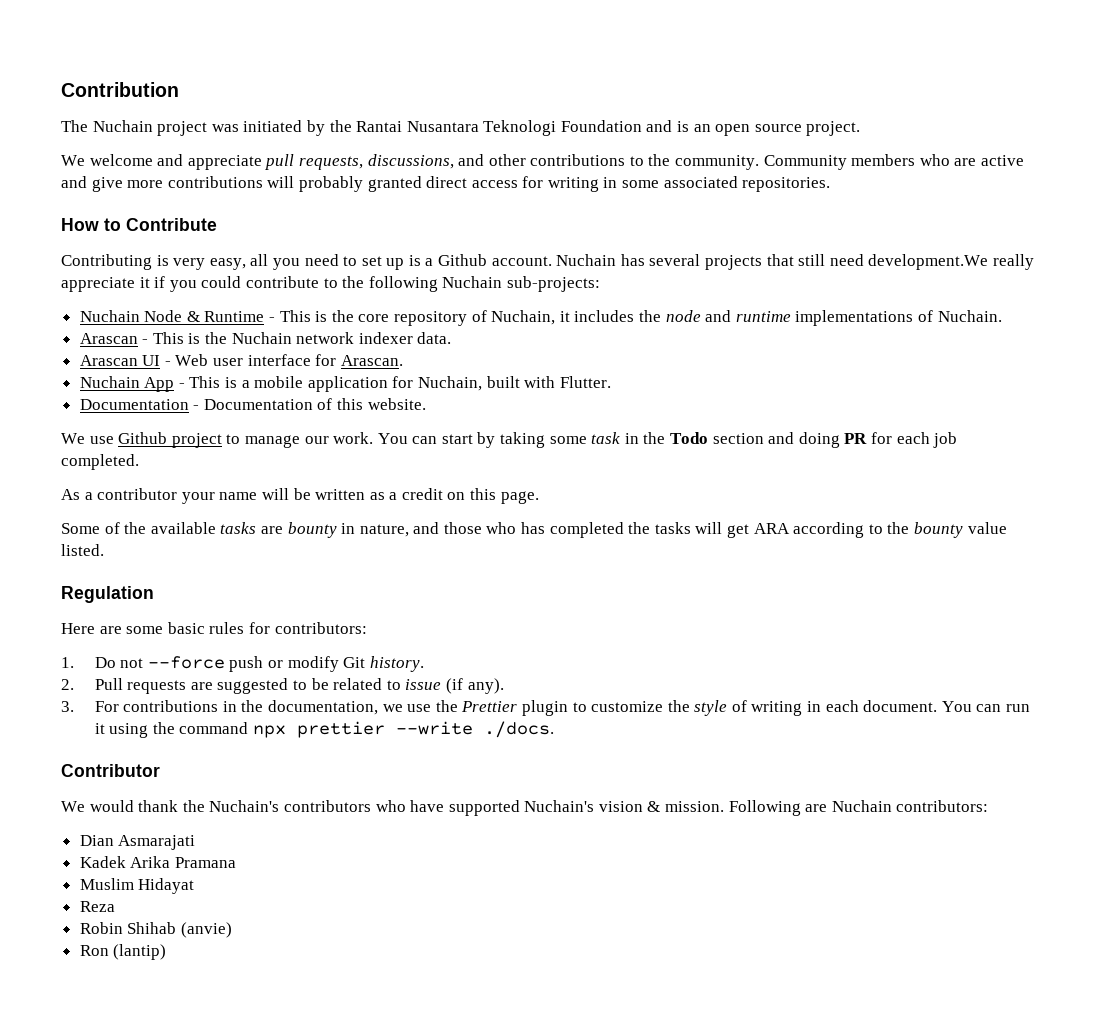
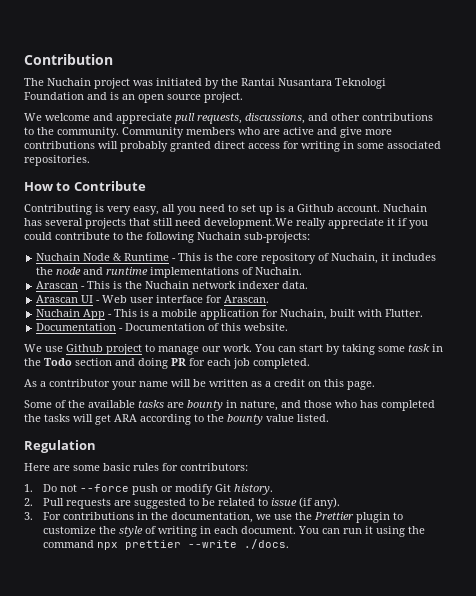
- Contributor
- We would thank the Nuchain's contributors who have supported Nuchain's vision & mission. Following are Nuchain contributors:
- Dian Asmarajati
- Kadek Arika Pramana
- Muslim Hidayat
- Reza
- Robin Shihab (anvie)
- Ron (lantip)

